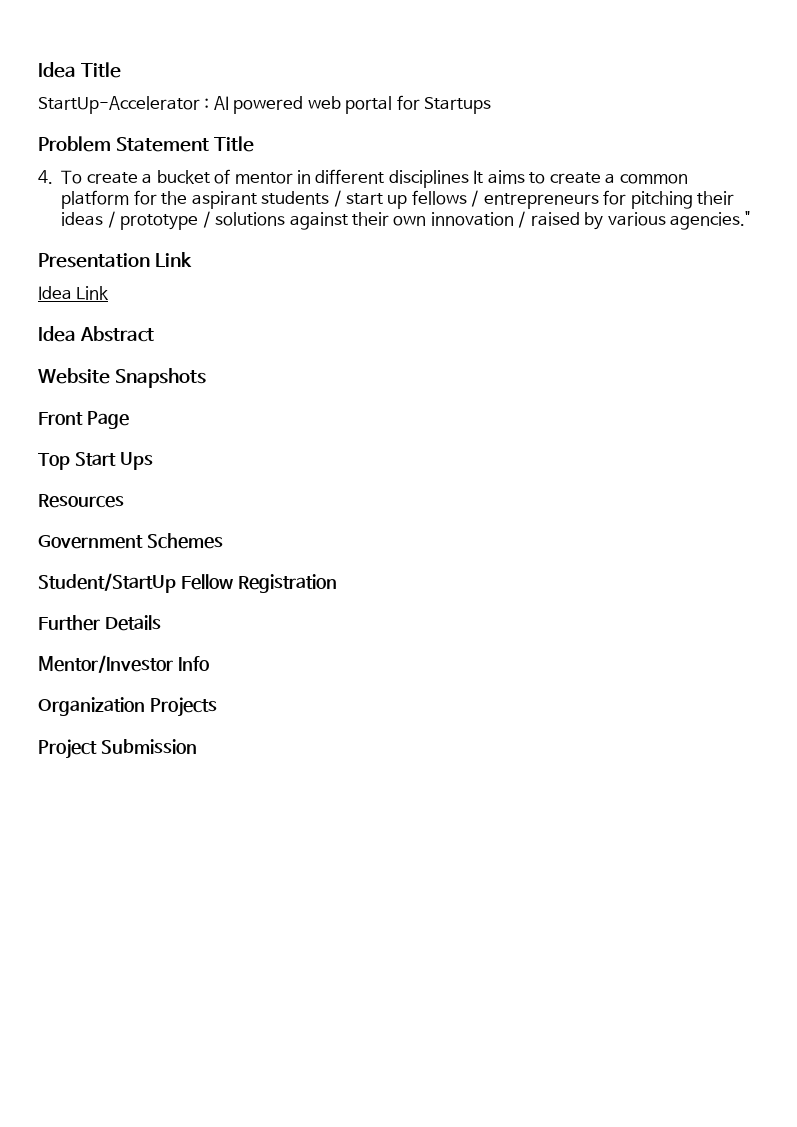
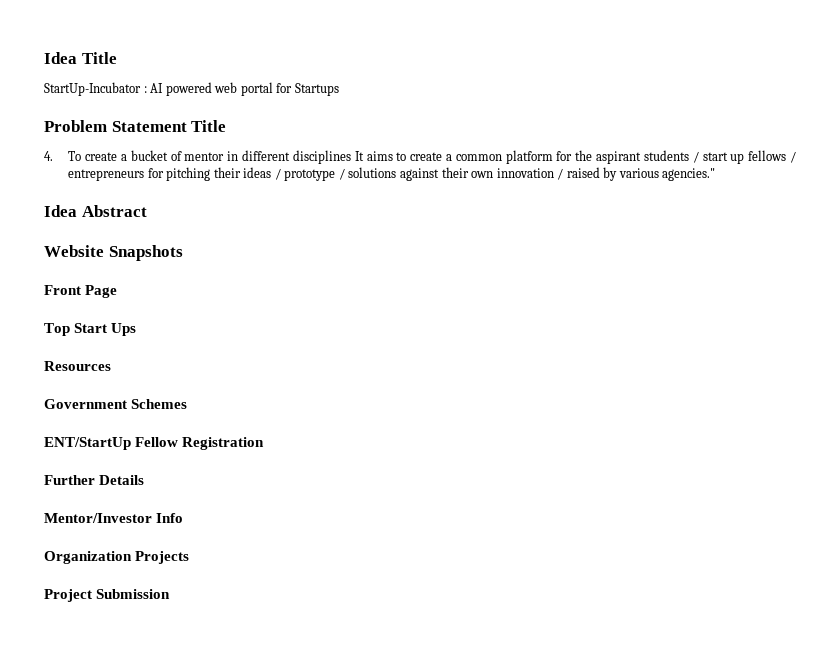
- StartUp-Accelerator : AI powered web portal for Startups
+ StartUp-Incubator : AI powered web portal for Startups
- Presentation Link
- Idea Link
- Student/StartUp Fellow Registration
+ ENT/StartUp Fellow Registration

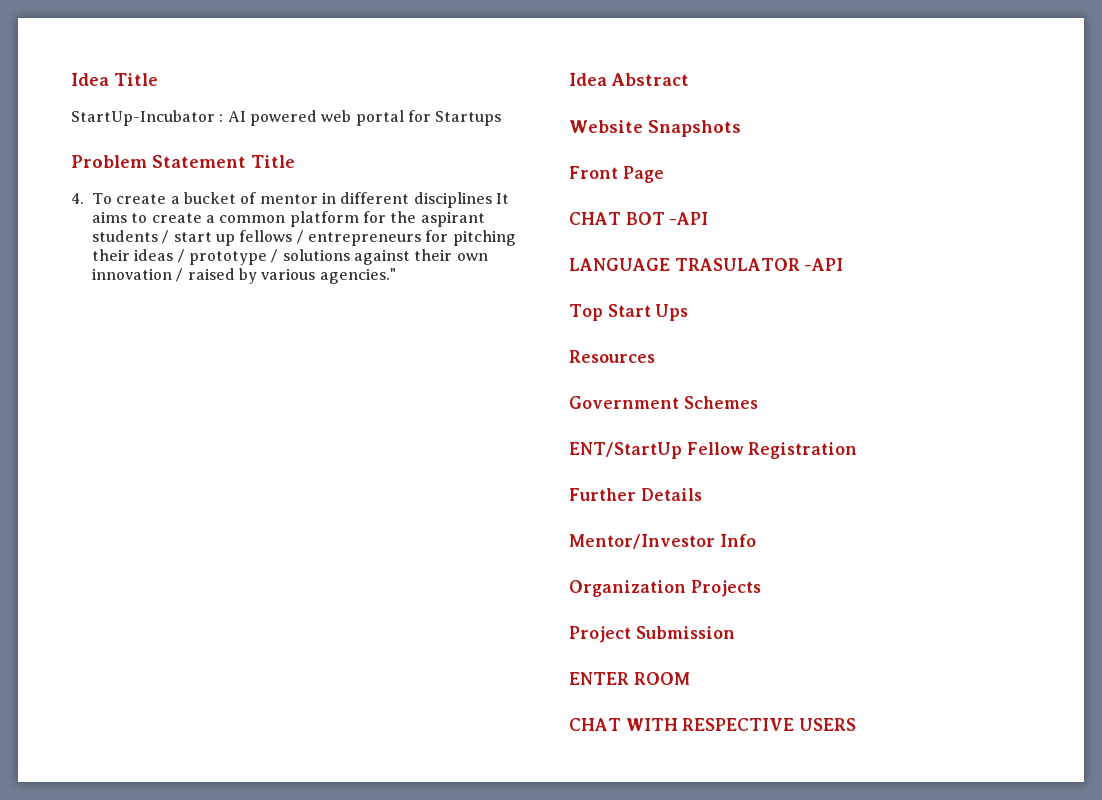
+ CHAT BOT -API
+ LANGUAGE TRASULATOR -API
+ ENTER ROOM
+ CHAT WITH RESPECTIVE USERS

